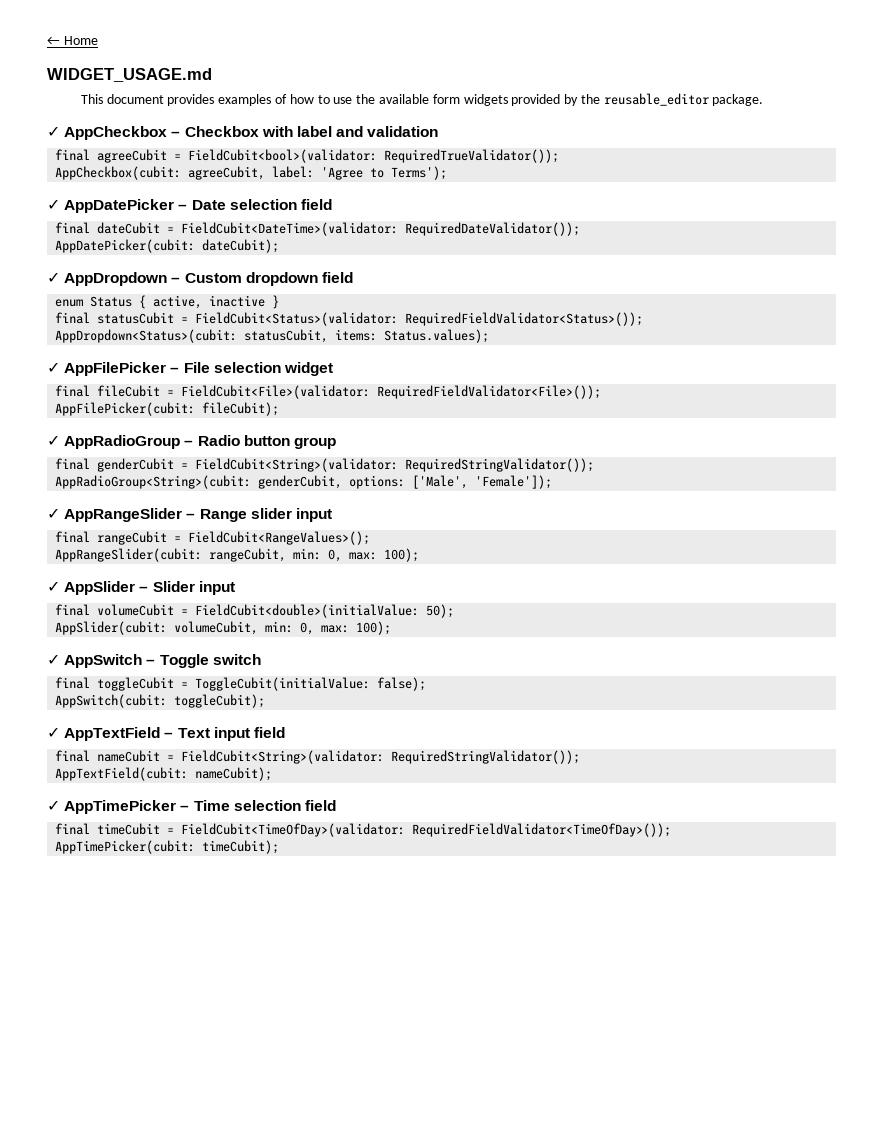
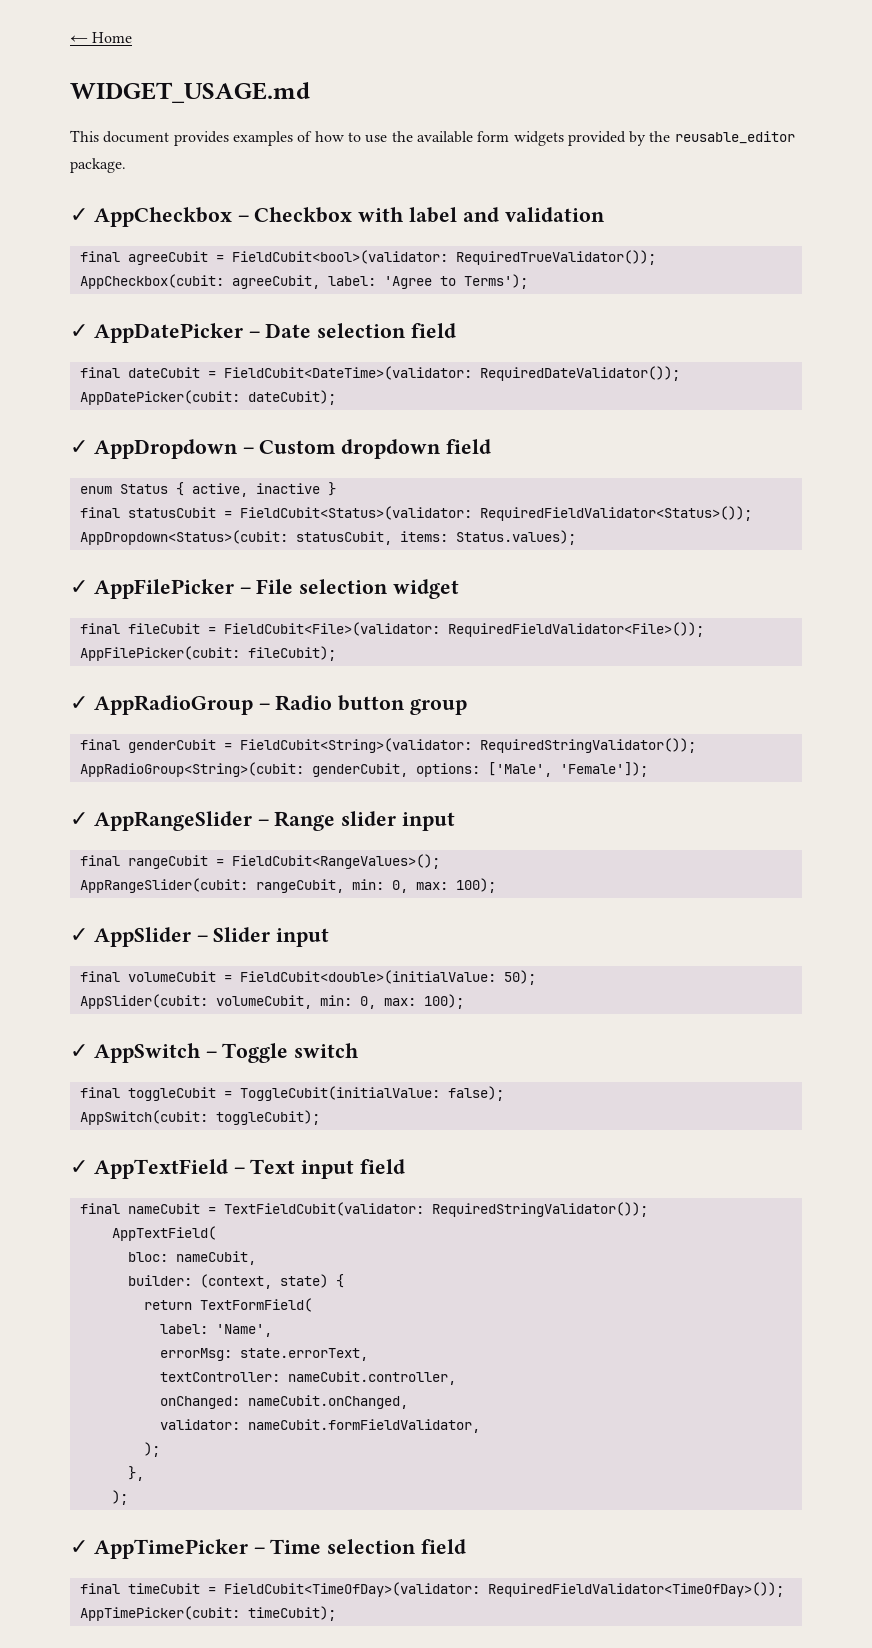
- final nameCubit = FieldCubit<String>(validator: RequiredStringValidator());
- AppTextField(cubit: nameCubit);
+ final nameCubit = TextFieldCubit(validator: RequiredStringValidator());
+ AppTextField(
+ bloc: nameCubit,
+ builder: (context, state) {
+ return TextFormField(
+ label: 'Name',
+ errorMsg: state.errorText,
+ textController: nameCubit.controller,
+ onChanged: nameCubit.onChanged,
+ validator: nameCubit.formFieldValidator,
+ );
+ },
+ );

